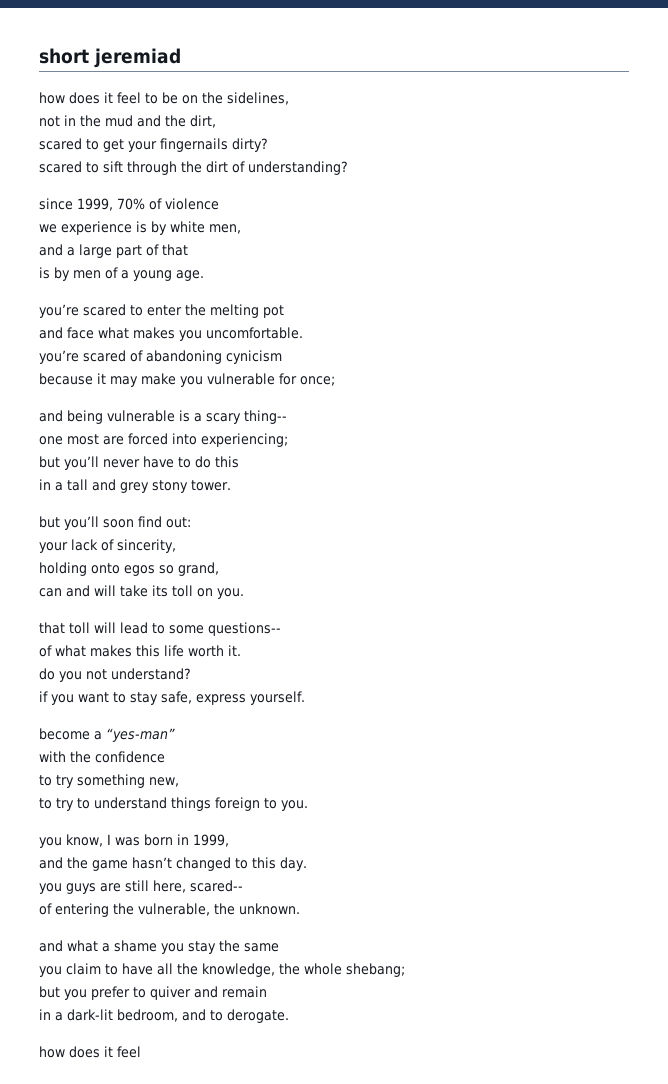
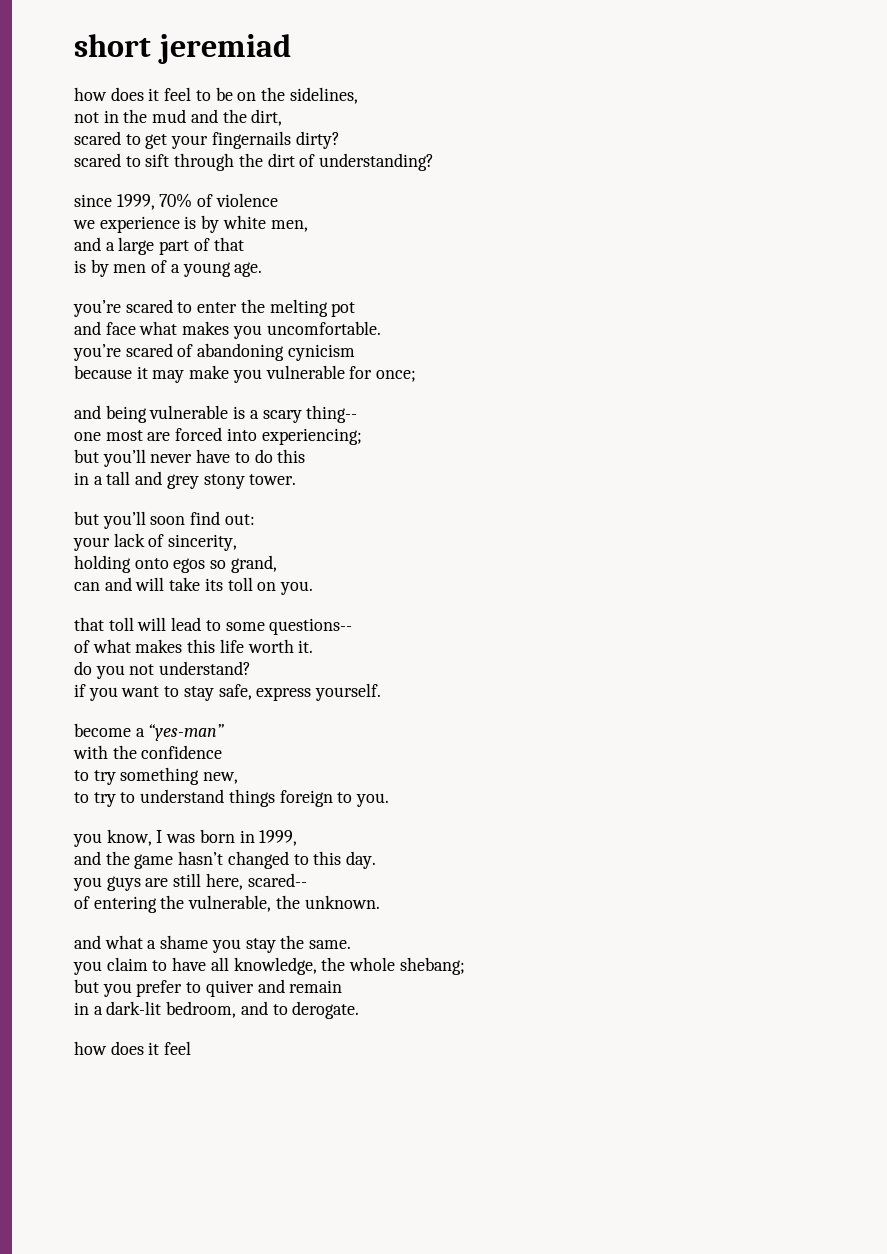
- and what a shame you stay the same
+ and what a shame you stay the same.
- you claim to have all the knowledge, the whole shebang;
+ you claim to have all knowledge, the whole shebang;

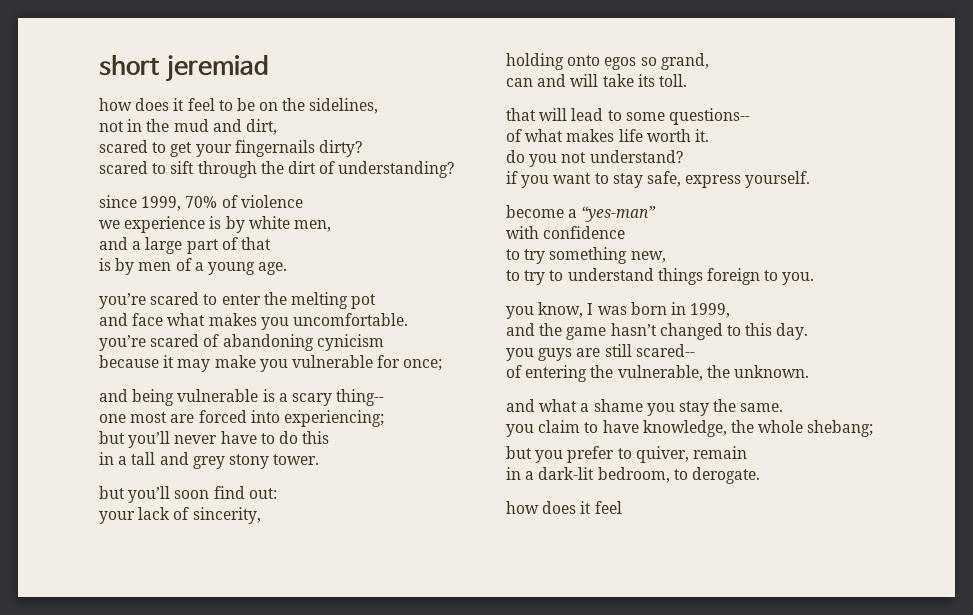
- not in the mud and the dirt,
+ not in the mud and dirt,
- can and will take its toll on you.
- that toll will lead to some questions--
+ can and will take its toll.
+ that will lead to some questions--
- of what makes this life worth it.
+ of what makes life worth it.
- with the confidence
+ with confidence
- you guys are still here, scared--
+ you guys are still scared--
- you claim to have all knowledge, the whole shebang;
+ you claim to have knowledge, the whole shebang;
- but you prefer to quiver and remain
+ but you prefer to quiver, remain
- in a dark-lit bedroom, and to derogate.
+ in a dark-lit bedroom, to derogate.

